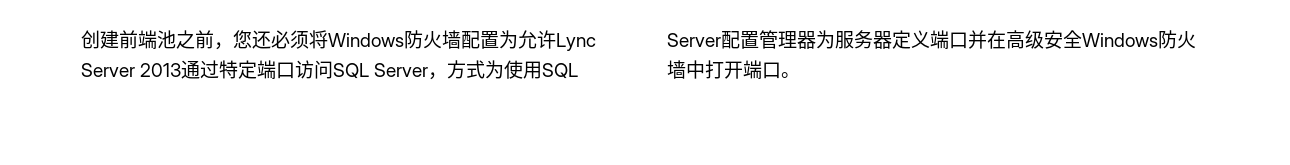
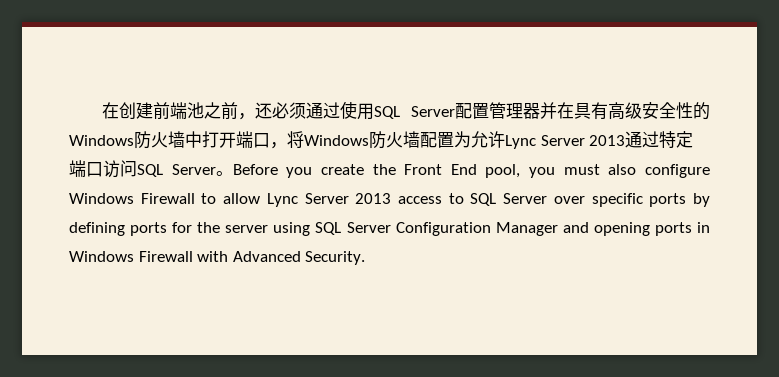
- 创建前端池之前，您还必须将Windows防火墙配置为允许Lync Server 2013通过特定端口访问SQL Server，方式为使用SQL Server配置管理器为服务器定义端口并在高级安全Windows防火墙中打开端口。
+ 在创建前端池之前，还必须通过使用SQL Server配置管理器并在具有高级安全性的Windows防火墙中打开端口，将Windows防火墙配置为允许Lync Server 2013通过特定端口访问SQL Server。Before you create the Front End pool, you must also configure Windows Firewall to allow Lync Server 2013 access to SQL Server over specific ports by defining ports for the server using SQL Server Configuration Manager and opening ports in Windows Firewall with Advanced Security.

